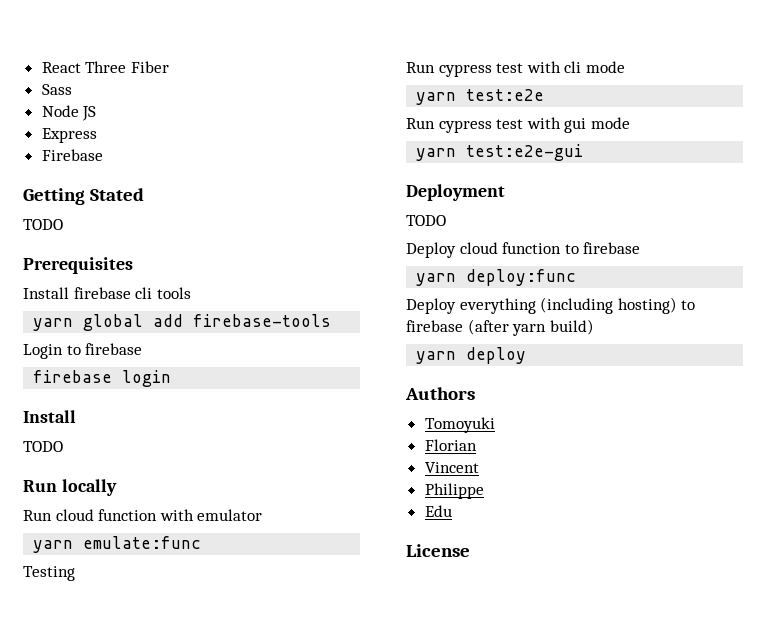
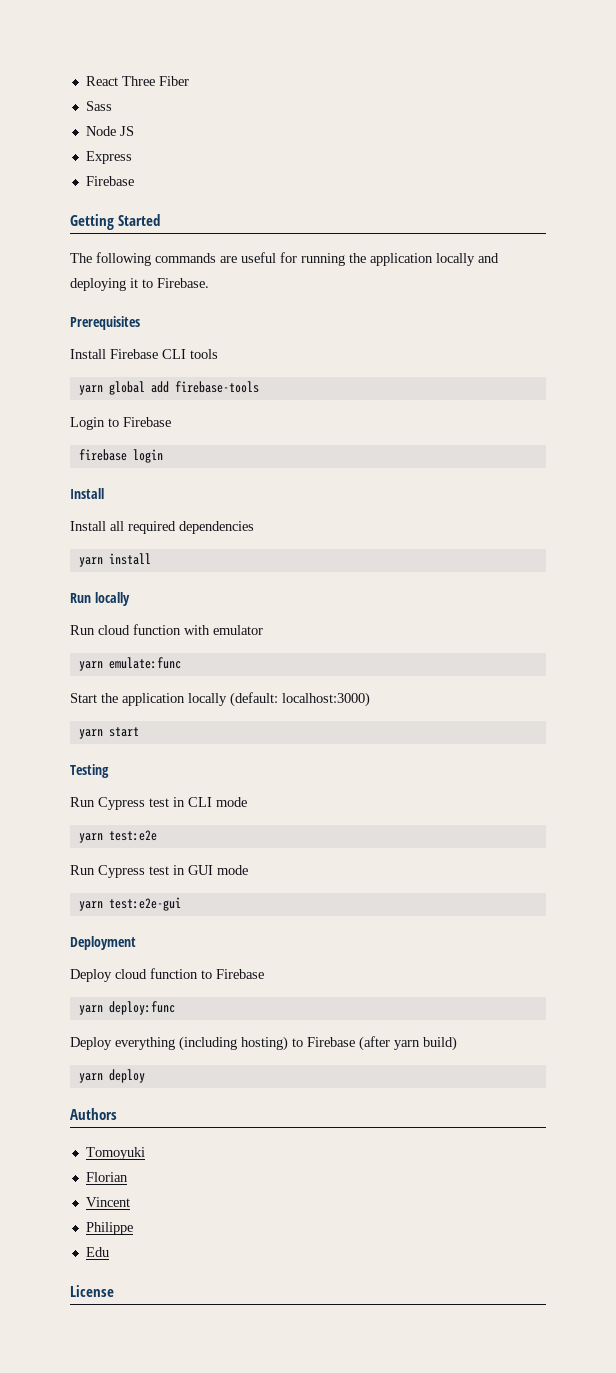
- Getting Stated
- TODO
+ Getting Started
+ The following commands are useful for running the application locally and deploying it to Firebase.
- Install firebase cli tools
+ Install Firebase CLI tools
- Login to firebase
+ Login to Firebase
  firebase login
  Install
- TODO
+ Install all required dependencies
+ yarn install
+ Start the application locally (default: localhost:3000)
+ yarn start
  Testing
- Run cypress test with cli mode
+ Run Cypress test in CLI mode
- Run cypress test with gui mode
+ Run Cypress test in GUI mode
  Deployment
- TODO
- Deploy cloud function to firebase
+ Deploy cloud function to Firebase
- Deploy everything (including hosting) to firebase (after yarn build)
+ Deploy everything (including hosting) to Firebase (after yarn build)

